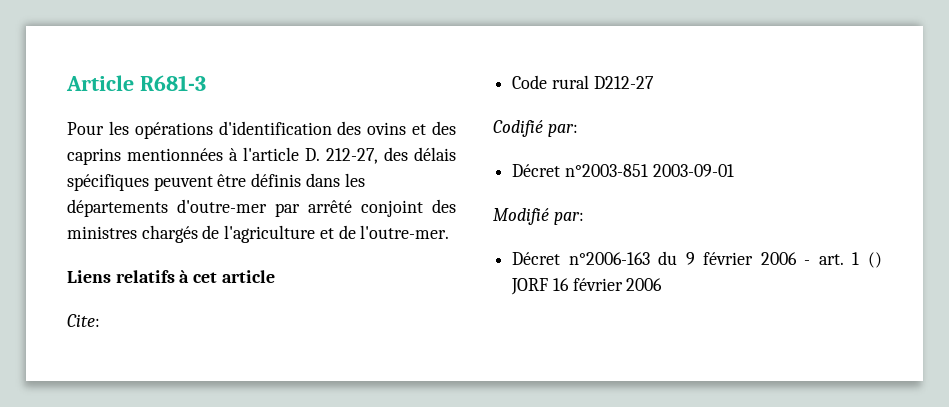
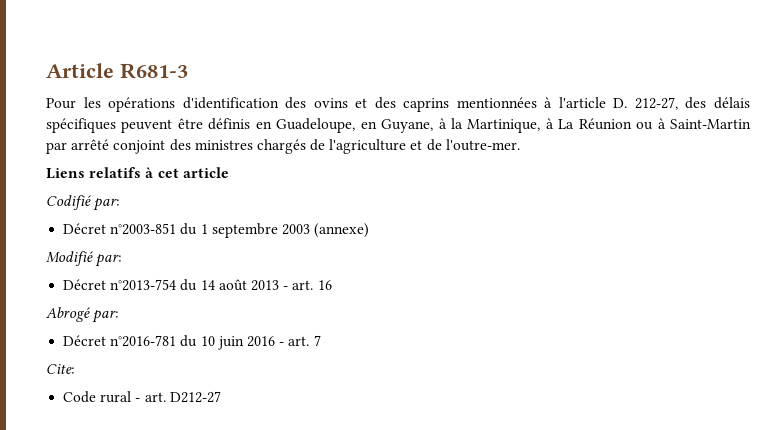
- Pour les opérations d'identification des ovins et des caprins mentionnées à l'article D. 212-27, des délais spécifiques peuvent être définis dans les départements d'outre-mer par arrêté conjoint des ministres chargés de l'agriculture et de l'outre-mer.
+ Pour les opérations d'identification des ovins et des caprins mentionnées à l'article D. 212-27, des délais spécifiques peuvent être définis en Guadeloupe, en Guyane, à la Martinique, à La Réunion ou à Saint-Martin par arrêté conjoint des ministres chargés de l'agriculture et de l'outre-mer.
- Cite:
- Code rural D212-27
- Décret n°2003-851 2003-09-01
+ Décret n°2003-851 du 1 septembre 2003 (annexe)
  Modifié par:
- Décret n°2006-163 du 9 février 2006 - art. 1 () JORF 16 février 2006
+ Décret n°2013-754 du 14 août 2013 - art. 16
+ Abrogé par:
+ Décret n°2016-781 du 10 juin 2016 - art. 7
+ Cite:
+ Code rural - art. D212-27

